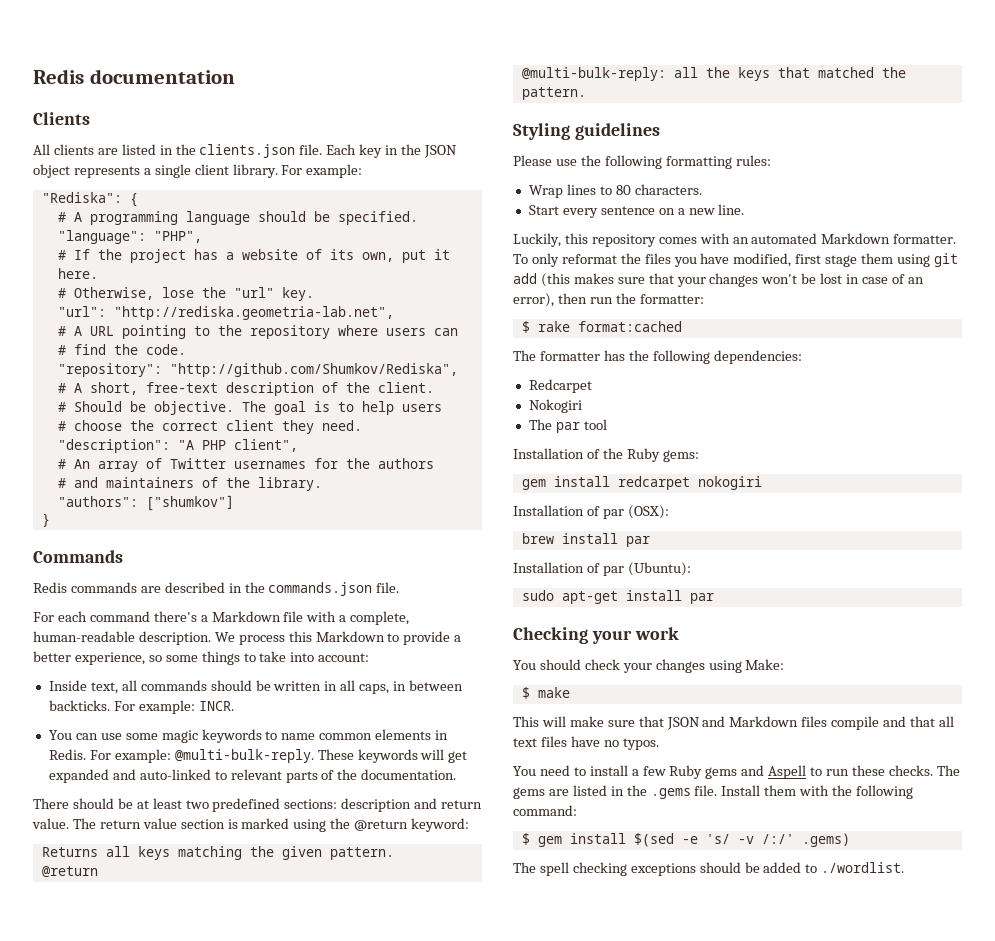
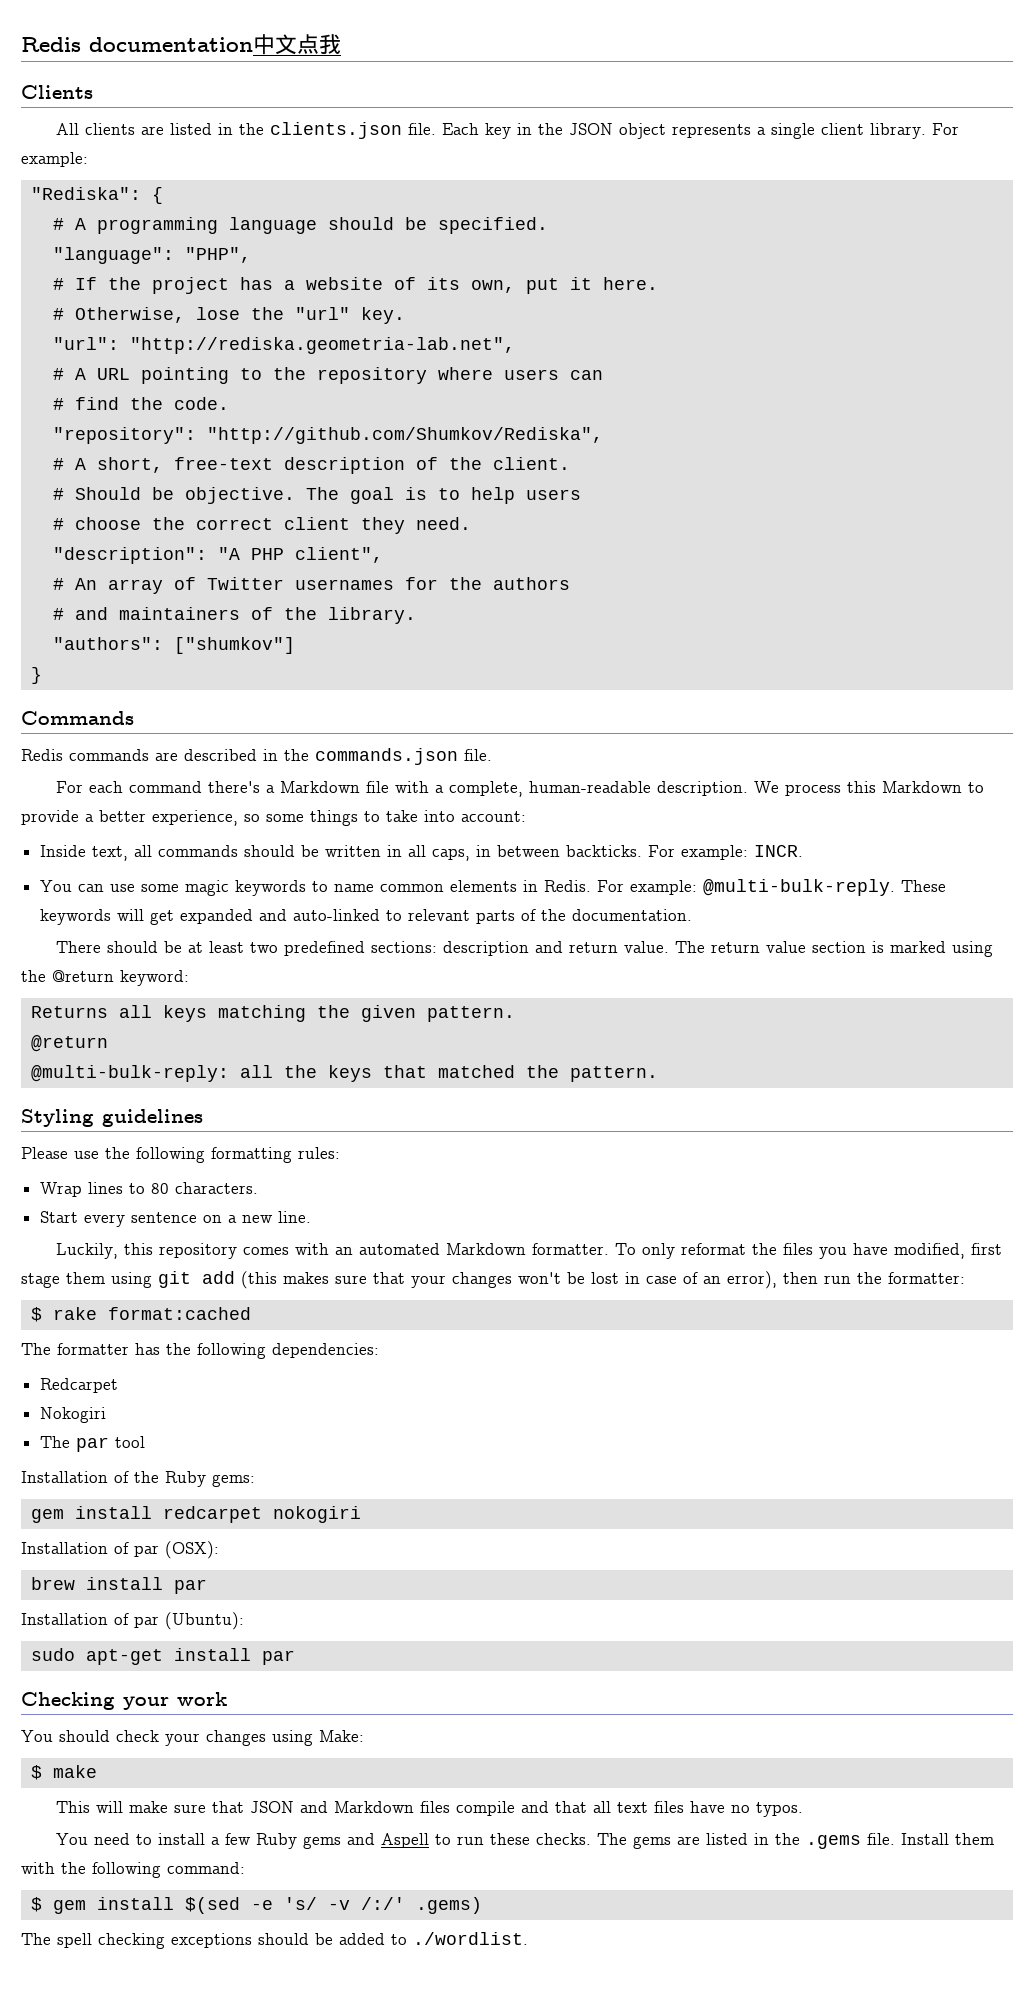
- Redis documentation
+ Redis documentation中文点我

